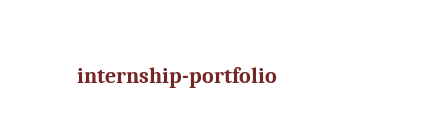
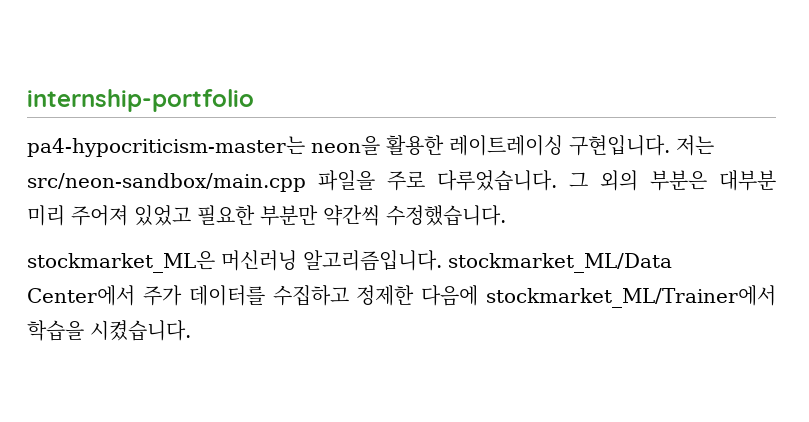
+ pa4-hypocriticism-master는 neon을 활용한 레이트레이싱 구현입니다. 저는 src/neon-sandbox/main.cpp 파일을 주로 다루었습니다. 그 외의 부분은 대부분 미리 주어져 있었고 필요한 부분만 약간씩 수정했습니다.
+ stockmarket_ML은 머신러닝 알고리즘입니다. stockmarket_ML/Data Center에서 주가 데이터를 수집하고 정제한 다음에 stockmarket_ML/Trainer에서 학습을 시켰습니다.

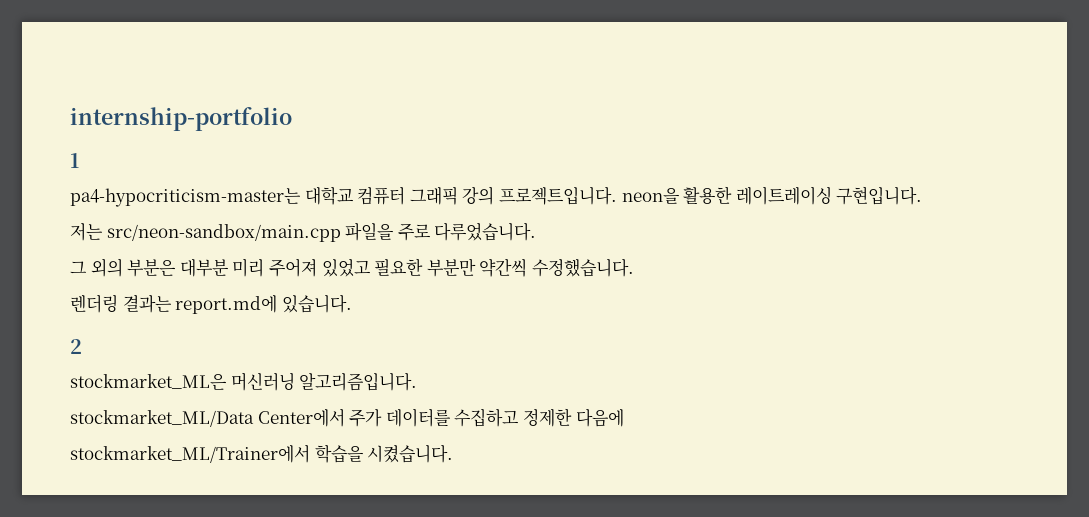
+ 1
- pa4-hypocriticism-master는 neon을 활용한 레이트레이싱 구현입니다. 저는 src/neon-sandbox/main.cpp 파일을 주로 다루었습니다. 그 외의 부분은 대부분 미리 주어져 있었고 필요한 부분만 약간씩 수정했습니다.
+ pa4-hypocriticism-master는 대학교 컴퓨터 그래픽 강의 프로젝트입니다. neon을 활용한 레이트레이싱 구현입니다.
+ 저는 src/neon-sandbox/main.cpp 파일을 주로 다루었습니다.
+ 그 외의 부분은 대부분 미리 주어져 있었고 필요한 부분만 약간씩 수정했습니다.
+ 렌더링 결과는 report.md에 있습니다.
+ 2
- stockmarket_ML은 머신러닝 알고리즘입니다. stockmarket_ML/Data Center에서 주가 데이터를 수집하고 정제한 다음에 stockmarket_ML/Trainer에서 학습을 시켰습니다.
+ stockmarket_ML은 머신러닝 알고리즘입니다.
+ stockmarket_ML/Data Center에서 주가 데이터를 수집하고 정제한 다음에
+ stockmarket_ML/Trainer에서 학습을 시켰습니다.

